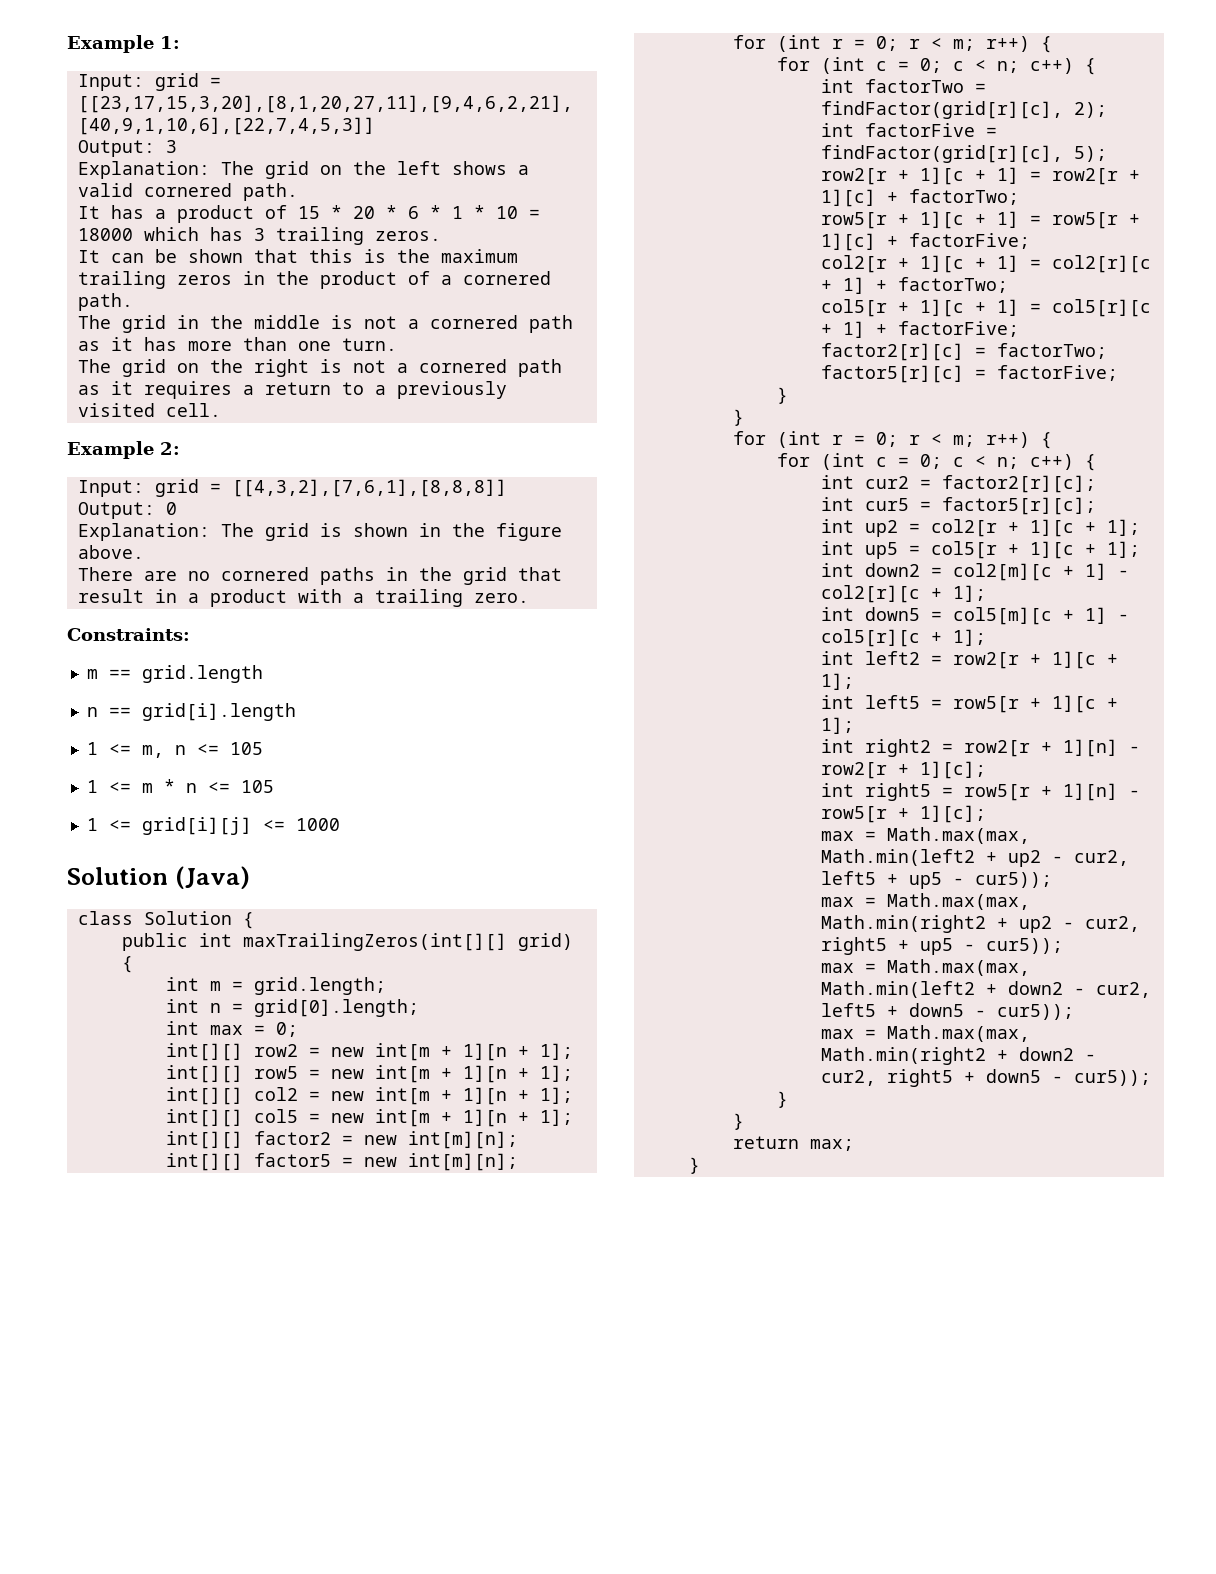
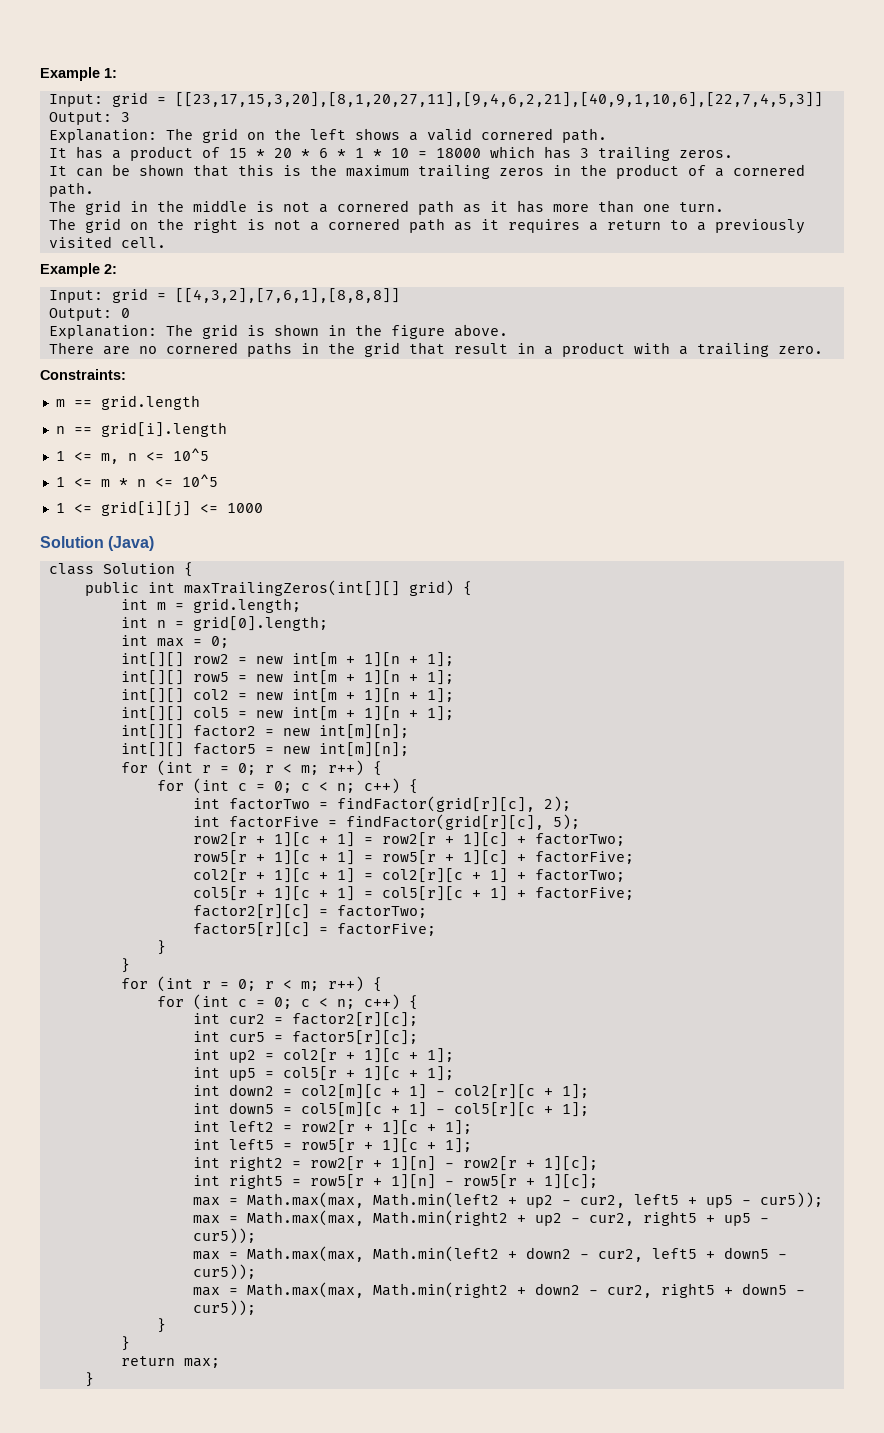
- 1 <= m, n <= 105
+ 1 <= m, n <= 10^5
- 1 <= m * n <= 105
+ 1 <= m * n <= 10^5

